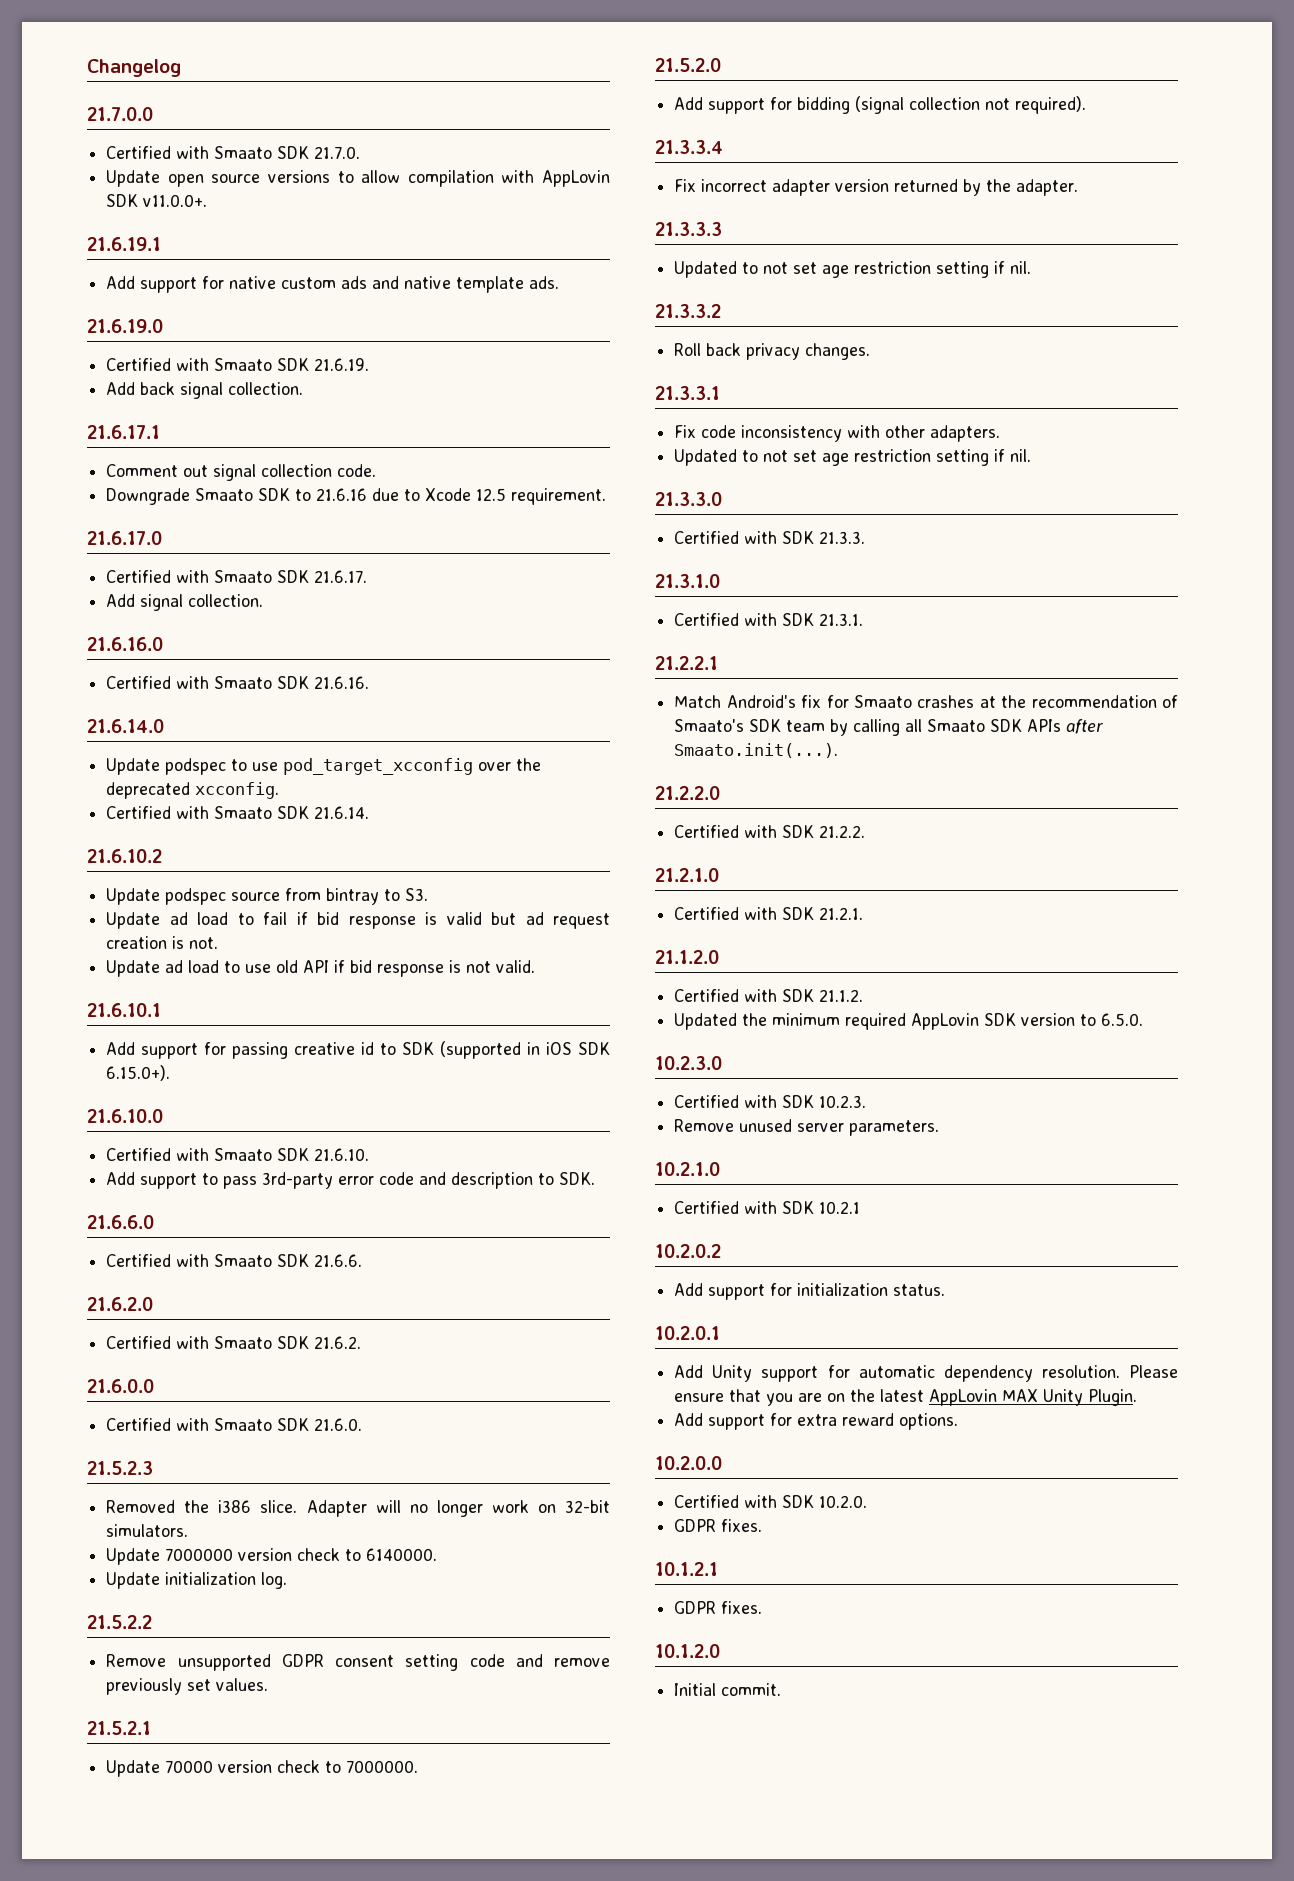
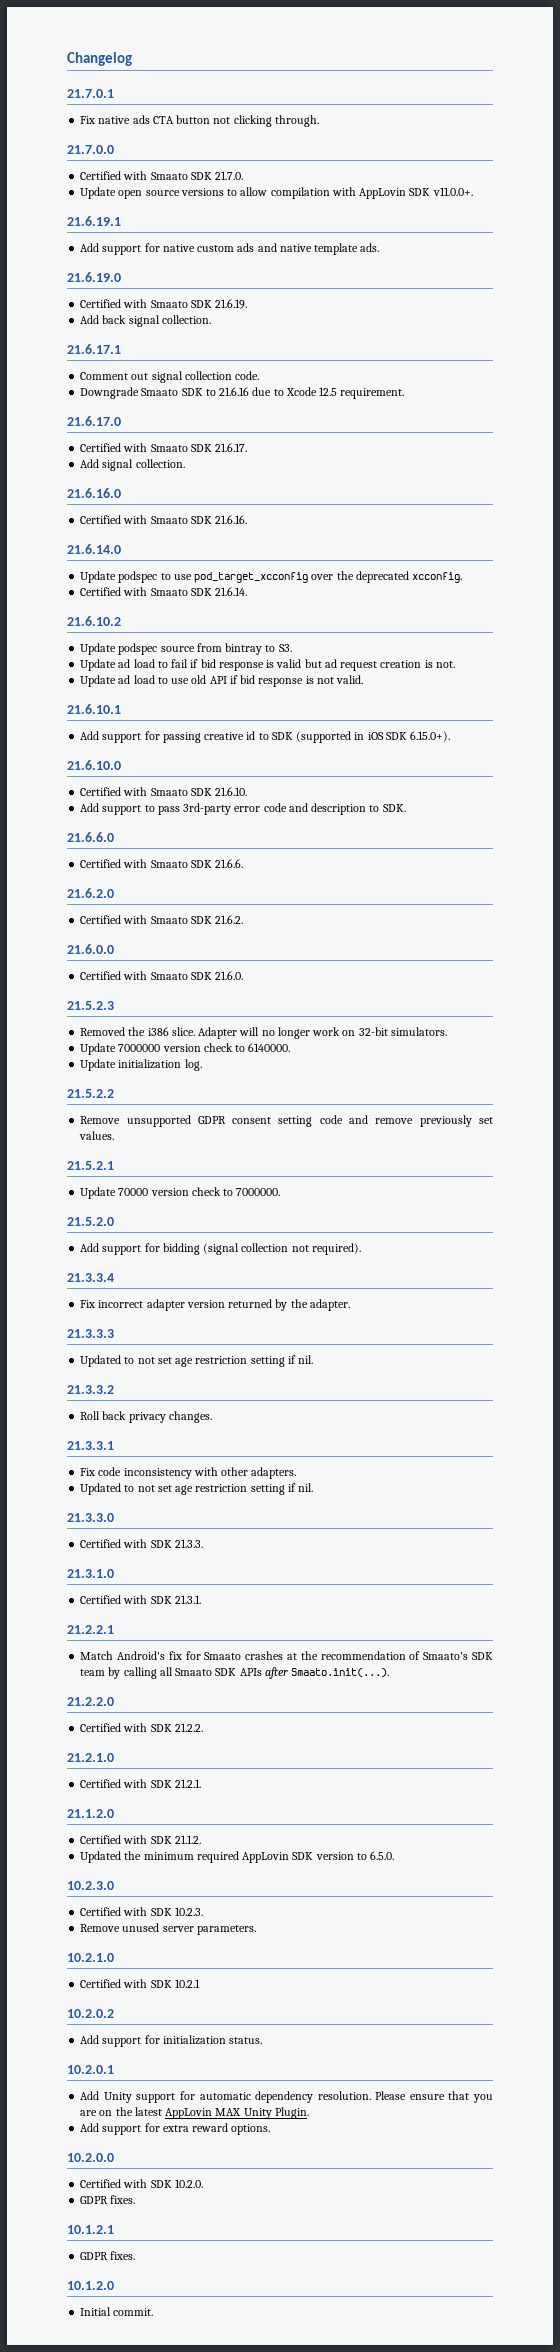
+ 21.7.0.1
+ Fix native ads CTA button not clicking through.

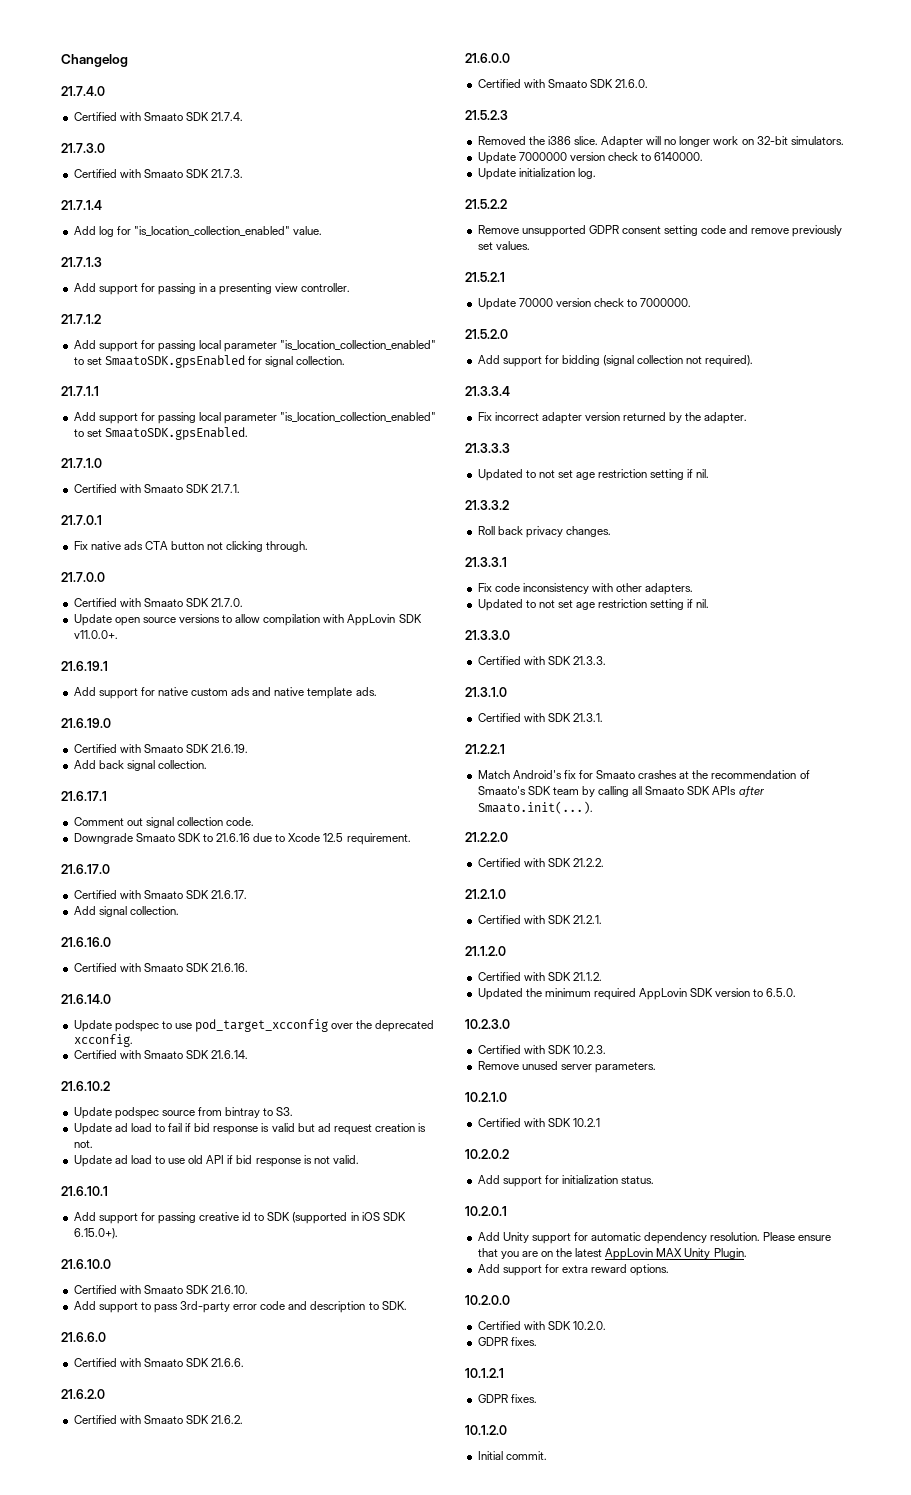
+ 21.7.4.0
+ Certified with Smaato SDK 21.7.4.
+ 21.7.3.0
+ Certified with Smaato SDK 21.7.3.
+ 21.7.1.4
+ Add log for "is_location_collection_enabled" value.
+ 21.7.1.3
+ Add support for passing in a presenting view controller.
+ 21.7.1.2
+ Add support for passing local parameter "is_location_collection_enabled" to set SmaatoSDK.gpsEnabled for signal collection.
+ 21.7.1.1
+ Add support for passing local parameter "is_location_collection_enabled" to set SmaatoSDK.gpsEnabled.
+ 21.7.1.0
+ Certified with Smaato SDK 21.7.1.

